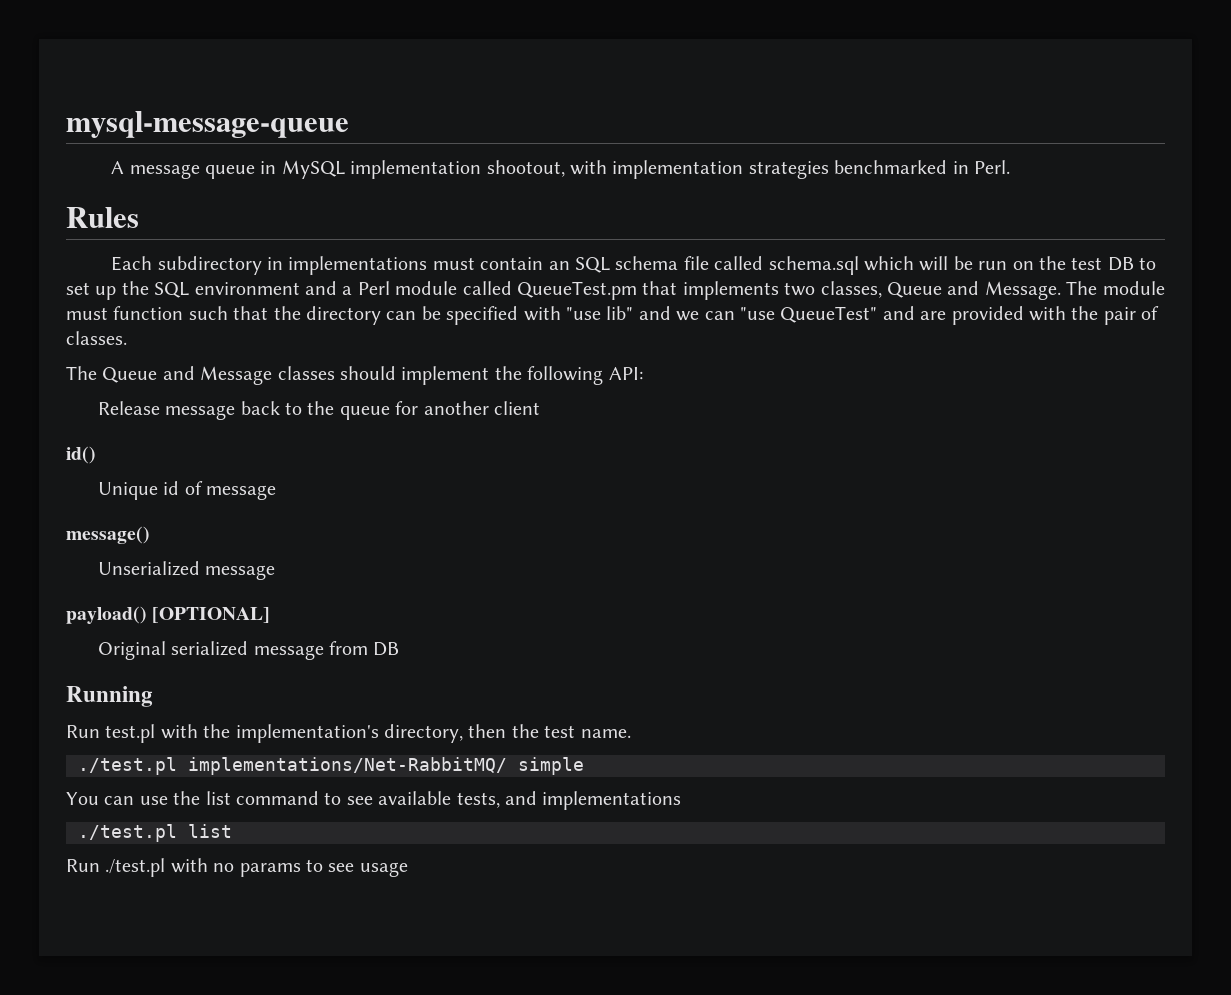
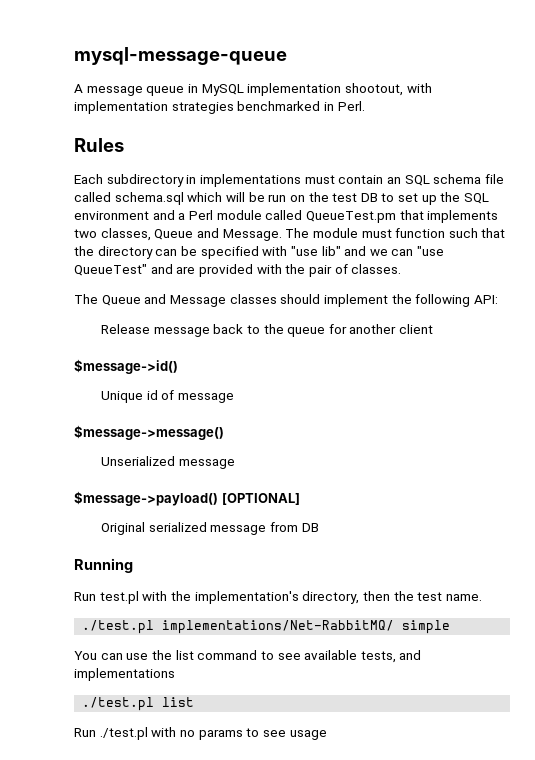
- id()
+ $message->id()
- message()
+ $message->message()
- payload() [OPTIONAL]
+ $message->payload() [OPTIONAL]

